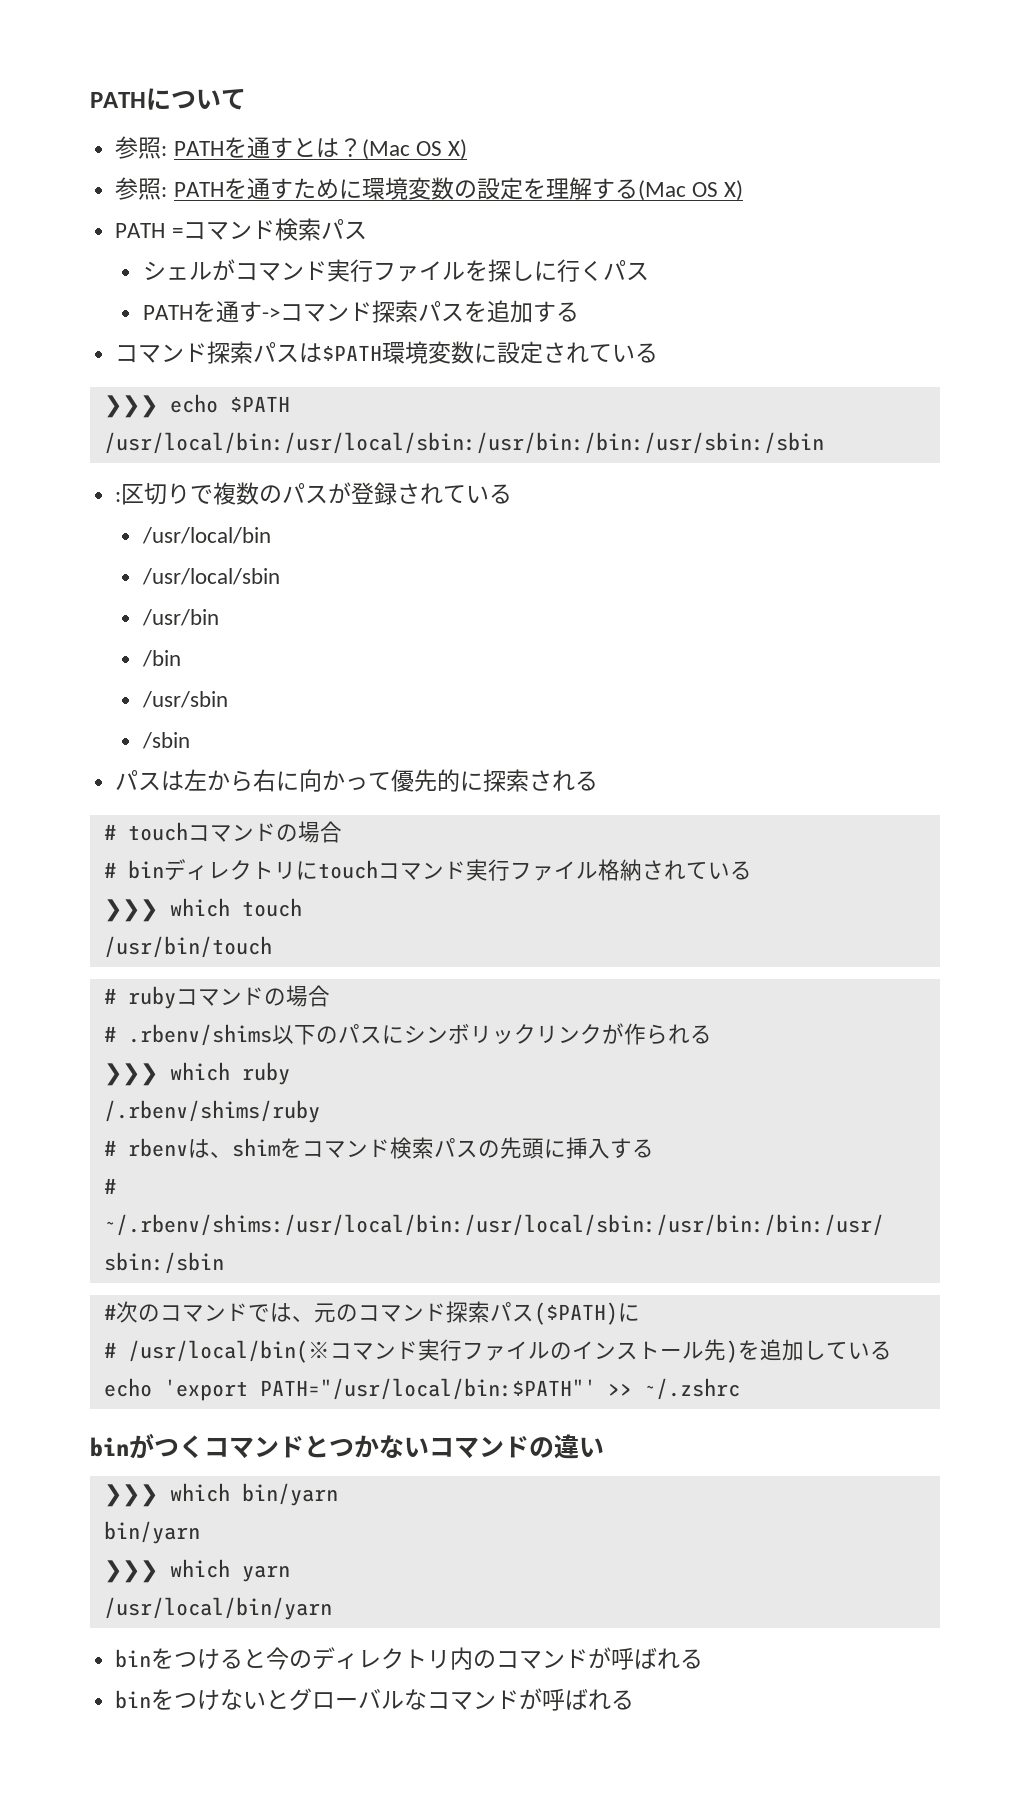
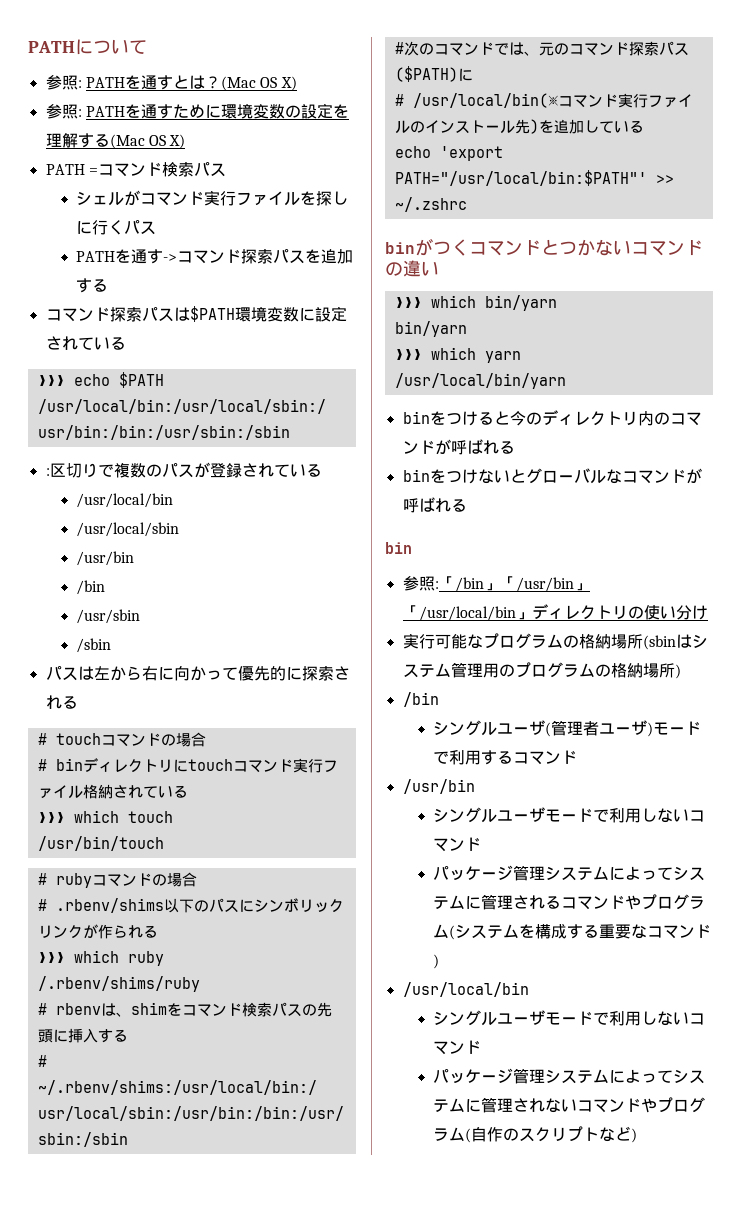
  binをつけないとグローバルなコマンドが呼ばれる
+ bin
+ 参照:「/bin」「/usr/bin」「/usr/local/bin」ディレクトリの使い分け
+ 実行可能なプログラムの格納場所(sbinはシステム管理用のプログラムの格納場所)
+ /bin
+ シングルユーザ(管理者ユーザ)モードで利用するコマンド
+ /usr/bin
+ シングルユーザモードで利用しないコマンド
+ パッケージ管理システムによってシステムに管理されるコマンドやプログラム(システムを構成する重要なコマンド)
+ /usr/local/bin
+ シングルユーザモードで利用しないコマンド
+ パッケージ管理システムによってシステムに管理されないコマンドやプログラム(自作のスクリプトなど)

